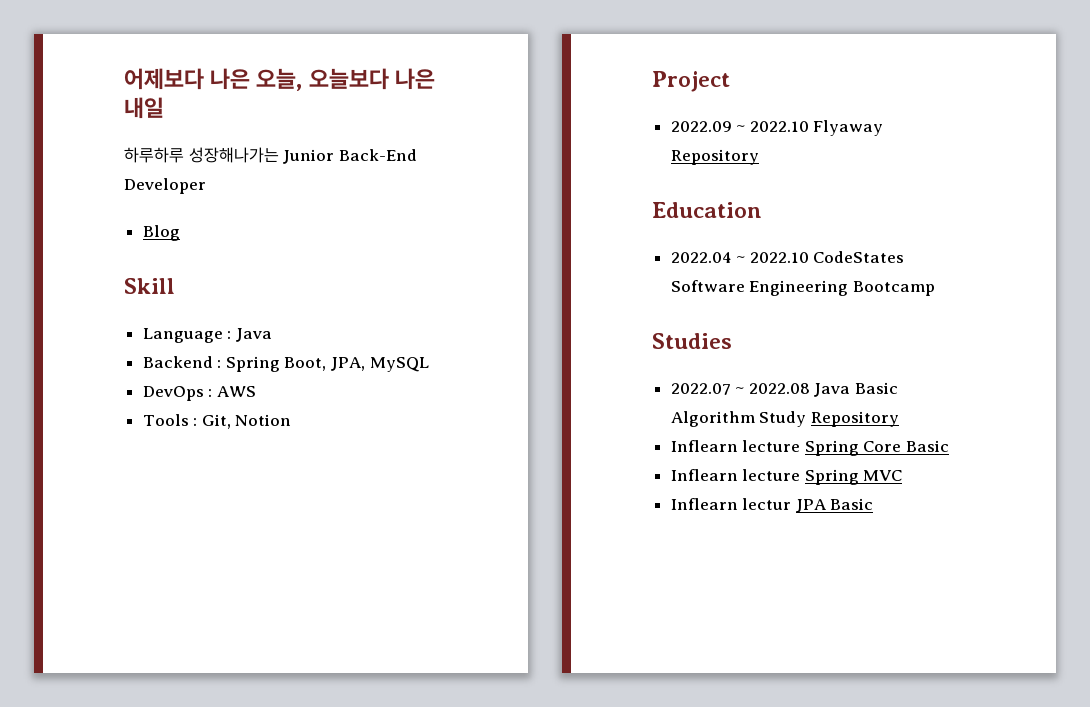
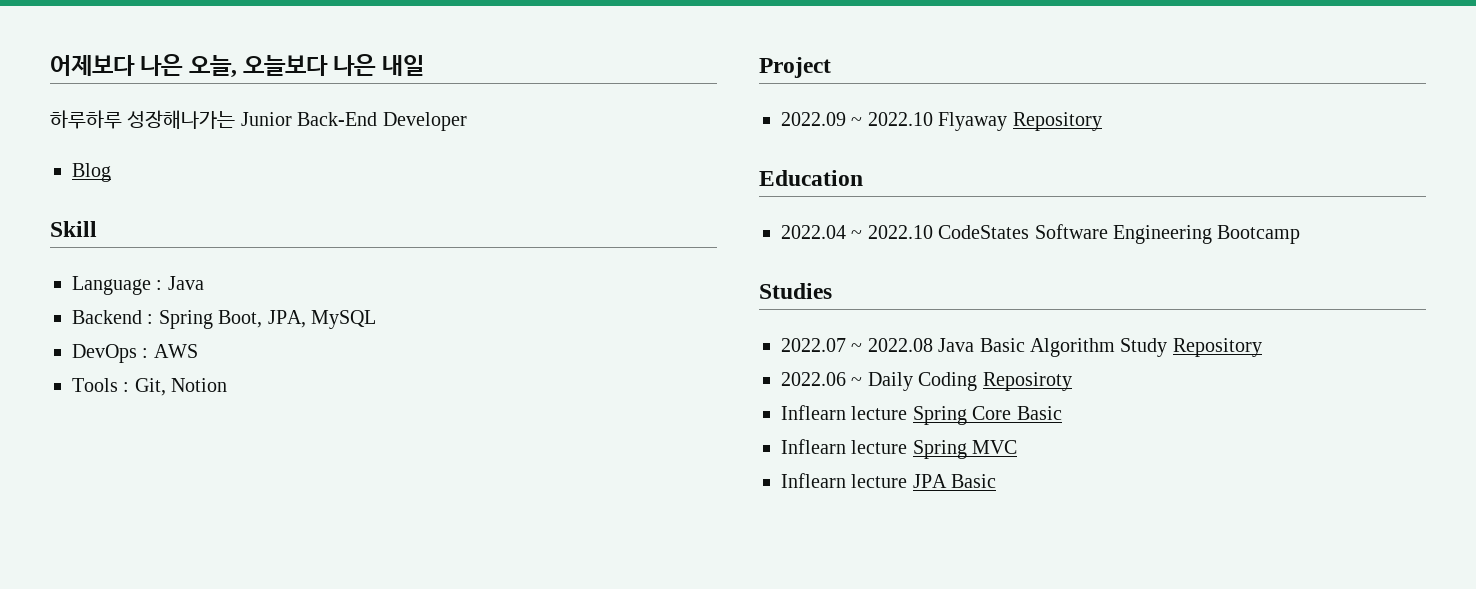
+ 2022.06 ~ Daily Coding Reposiroty
- Inflearn lectur JPA Basic
+ Inflearn lecture JPA Basic

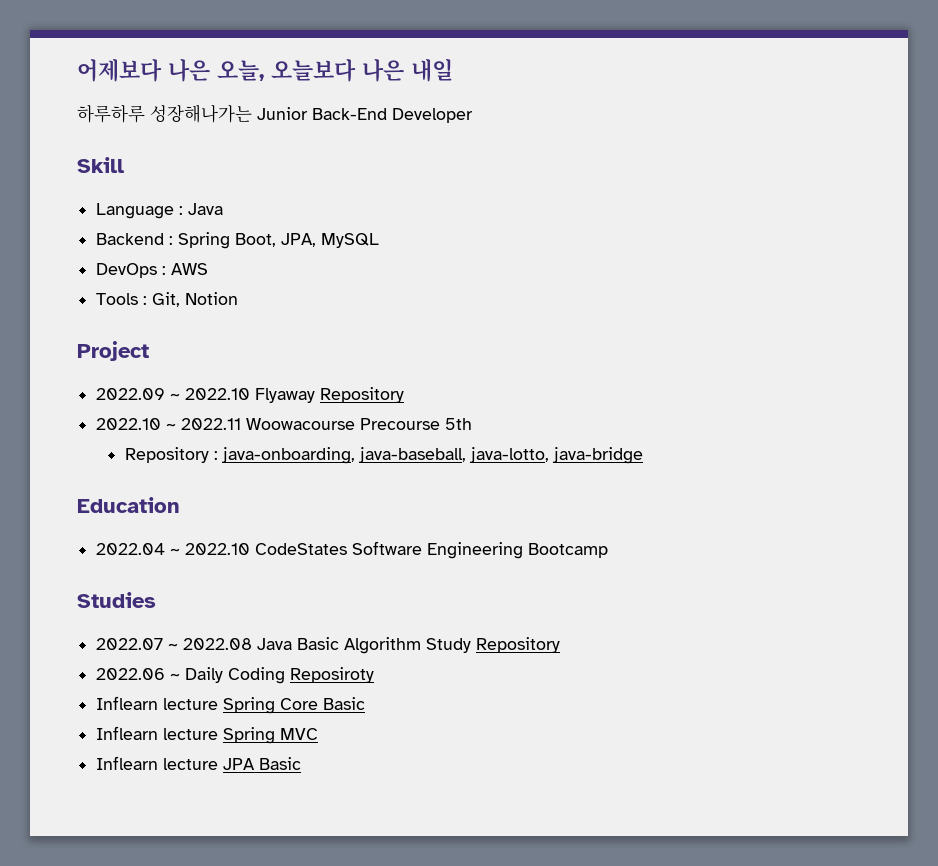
- Blog
+ 2022.10 ~ 2022.11 Woowacourse Precourse 5th
+ Repository : java-onboarding, java-baseball, java-lotto, java-bridge

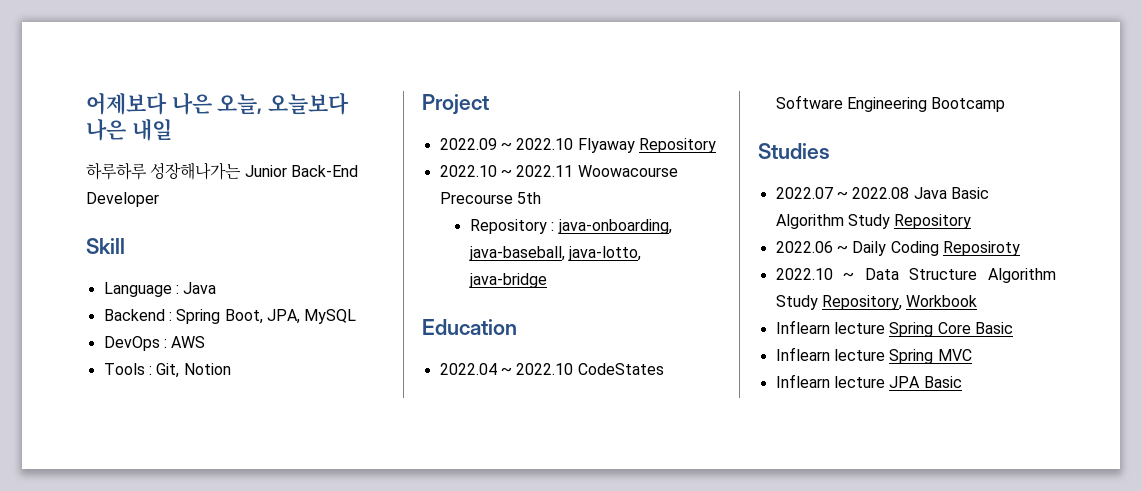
+ 2022.10 ~ Data Structure Algorithm Study Repository, Workbook

